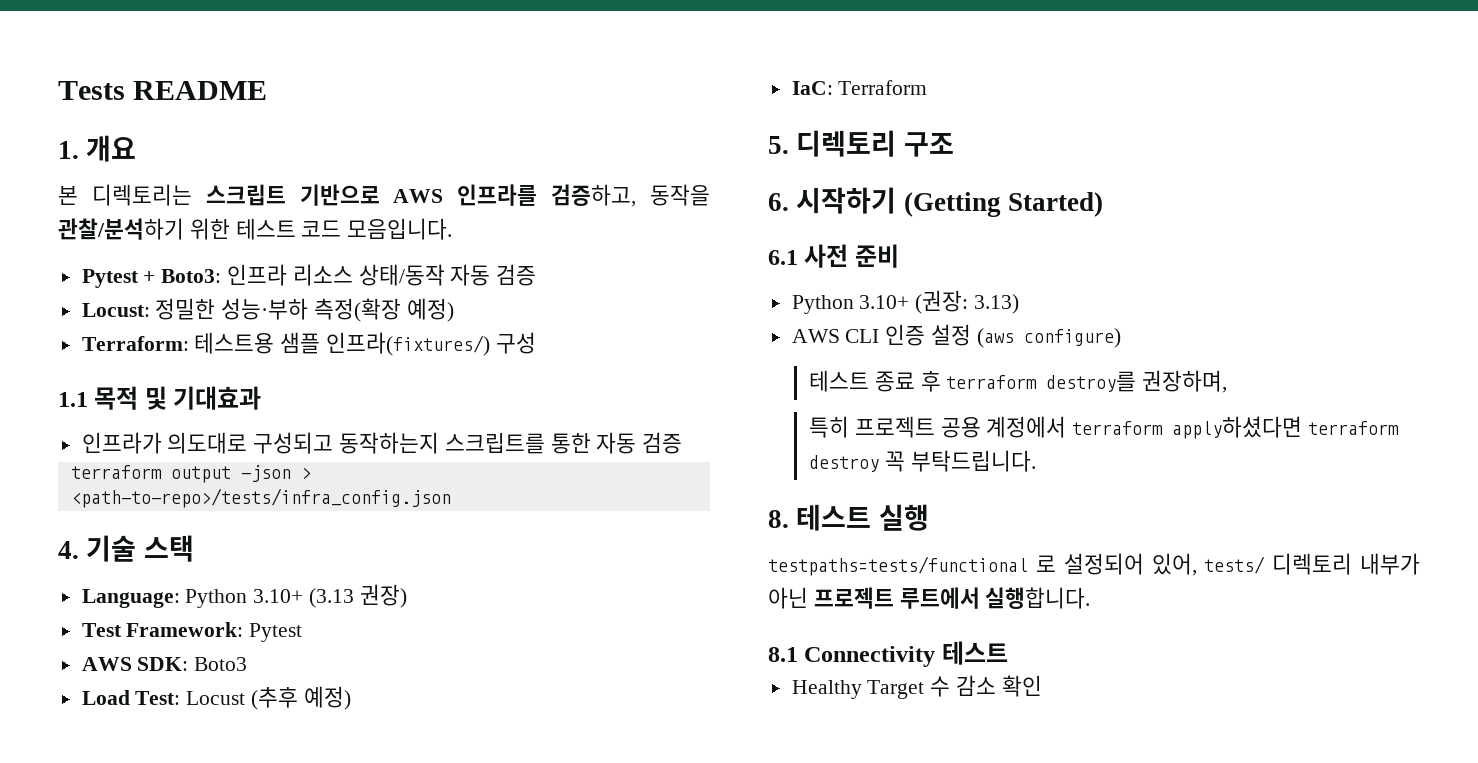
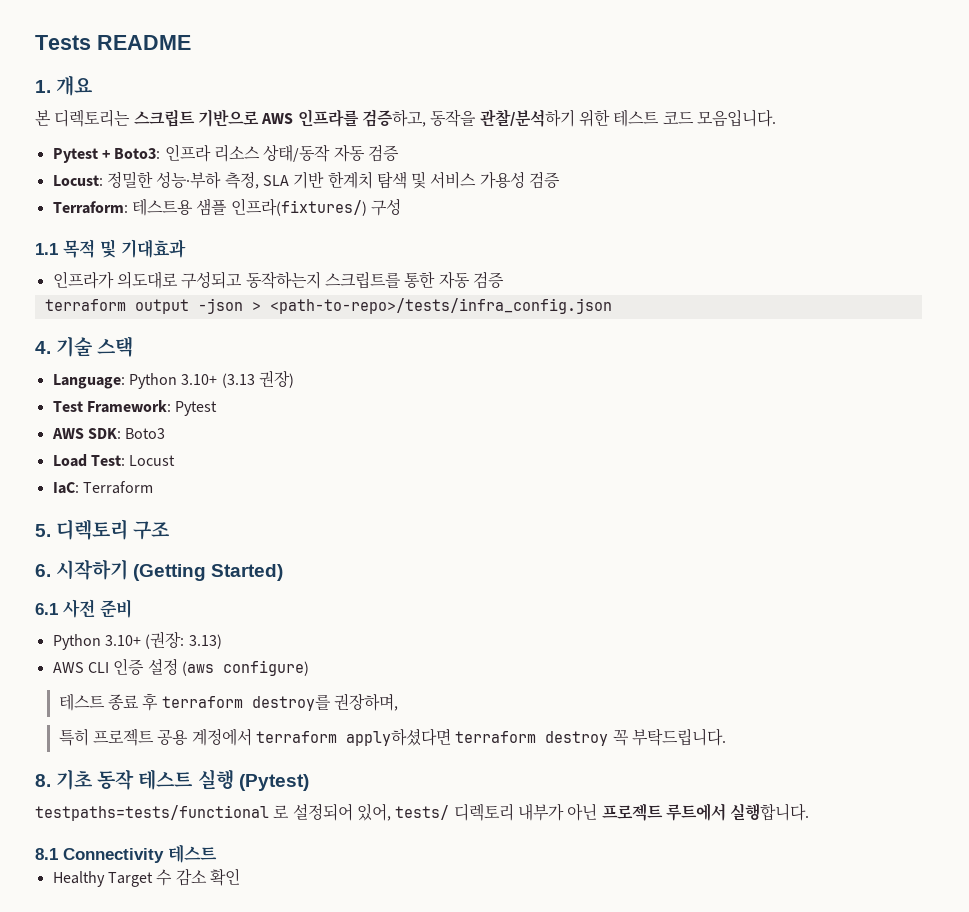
- Locust: 정밀한 성능·부하 측정(확장 예정)
+ Locust: 정밀한 성능·부하 측정, SLA 기반 한계치 탐색 및 서비스 가용성 검증
- Load Test: Locust (추후 예정)
+ Load Test: Locust
- 8. 테스트 실행
+ 8. 기초 동작 테스트 실행 (Pytest)

